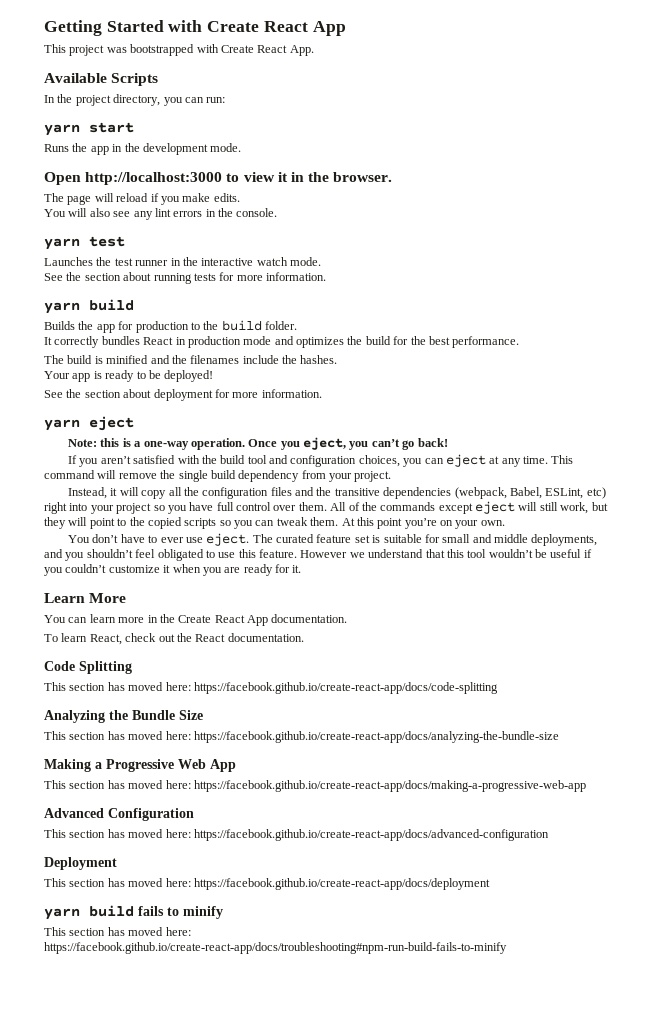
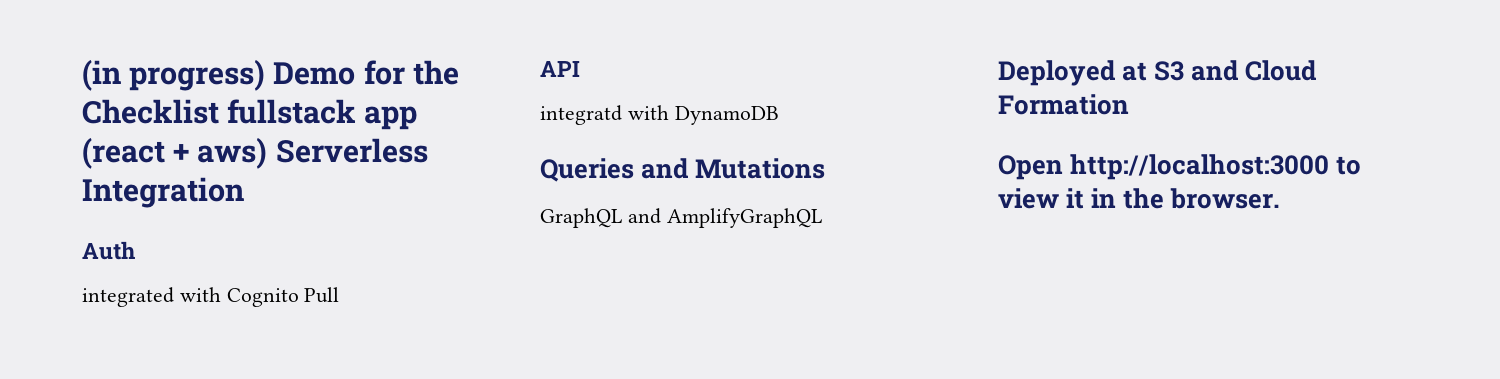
- Getting Started with Create React App
- This project was bootstrapped with Create React App.
- Available Scripts
- In the project directory, you can run:
- yarn start
- Runs the app in the development mode.
+ (in progress) Demo for the Checklist fullstack app (react + aws) Serverless Integration
+ Auth
+ integrated with Cognito Pull
+ API
+ integratd with DynamoDB
+ Queries and Mutations
+ GraphQL and AmplifyGraphQL
+ Deployed at S3 and Cloud Formation
- The page will reload if you make edits.
- You will also see any lint errors in the console.
- yarn test
- Launches the test runner in the interactive watch mode.
- See the section about running tests for more information.
- yarn build
- Builds the app for production to the build folder.
- It correctly bundles React in production mode and optimizes the build for the best performance.
- The build is minified and the filenames include the hashes.
- Your app is ready to be deployed!
- See the section about deployment for more information.
- yarn eject
- Note: this is a one-way operation. Once you eject, you can’t go back!
- If you aren’t satisfied with the build tool and configuration choices, you can eject at any time. This command will remove the single build dependency from your project.
- Instead, it will copy all the configuration files and the transitive dependencies (webpack, Babel, ESLint, etc) right into your project so you have full control over them. All of the commands except eject will still work, but they will point to the copied scripts so you can tweak them. At this point you’re on your own.
- You don’t have to ever use eject. The curated feature set is suitable for small and middle deployments, and you shouldn’t feel obligated to use this feature. However we understand that this tool wouldn’t be useful if you couldn’t customize it when you are ready for it.
- Learn More
- You can learn more in the Create React App documentation.
- To learn React, check out the React documentation.
- Code Splitting
- This section has moved here: https://facebook.github.io/create-react-app/docs/code-splitting
- Analyzing the Bundle Size
- This section has moved here: https://facebook.github.io/create-react-app/docs/analyzing-the-bundle-size
- Making a Progressive Web App
- This section has moved here: https://facebook.github.io/create-react-app/docs/making-a-progressive-web-app
- Advanced Configuration
- This section has moved here: https://facebook.github.io/create-react-app/docs/advanced-configuration
- Deployment
- This section has moved here: https://facebook.github.io/create-react-app/docs/deployment
- yarn build fails to minify
- This section has moved here: https://facebook.github.io/create-react-app/docs/troubleshooting#npm-run-build-fails-to-minify

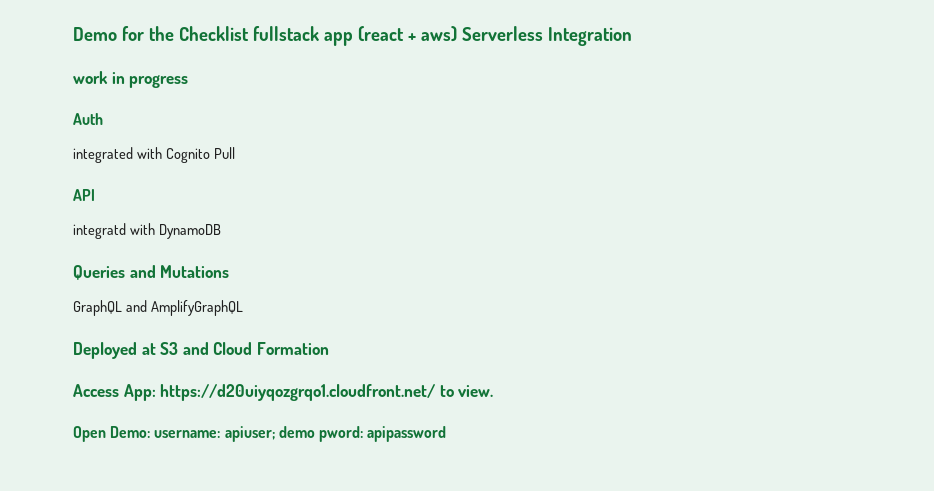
- (in progress) Demo for the Checklist fullstack app (react + aws) Serverless Integration
+ Demo for the Checklist fullstack app (react + aws) Serverless Integration
+ work in progress
- Open http://localhost:3000 to view it in the browser.
+ Access App: https://d20uiyqozgrqo1.cloudfront.net/ to view.
+ Open Demo: username: apiuser; demo pword: apipassword

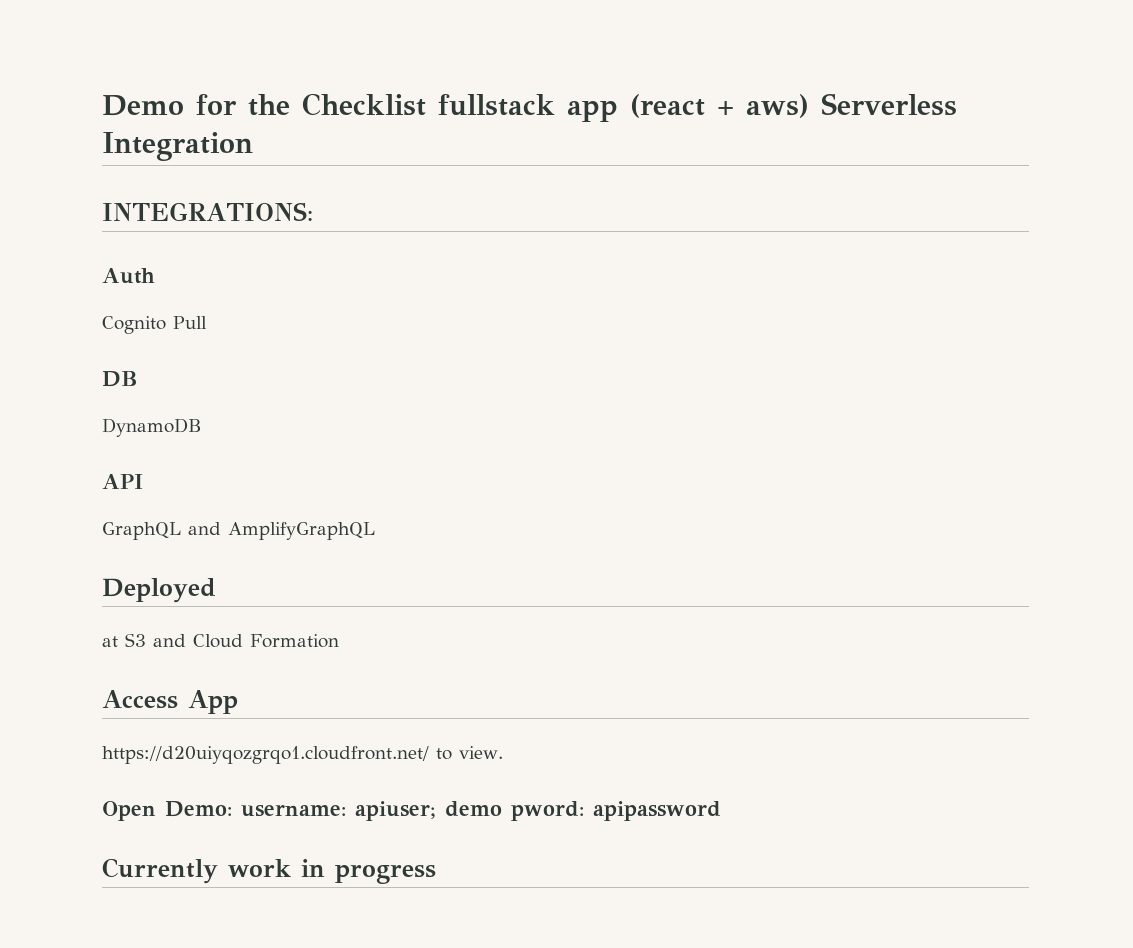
- work in progress
+ INTEGRATIONS:
- integrated with Cognito Pull
+ Cognito Pull
+ DB
+ DynamoDB
  API
- integratd with DynamoDB
- Queries and Mutations
- Deployed at S3 and Cloud Formation
+ Deployed
+ at S3 and Cloud Formation
- Access App: https://d20uiyqozgrqo1.cloudfront.net/ to view.
+ Access App
+ https://d20uiyqozgrqo1.cloudfront.net/ to view.
+ Currently work in progress

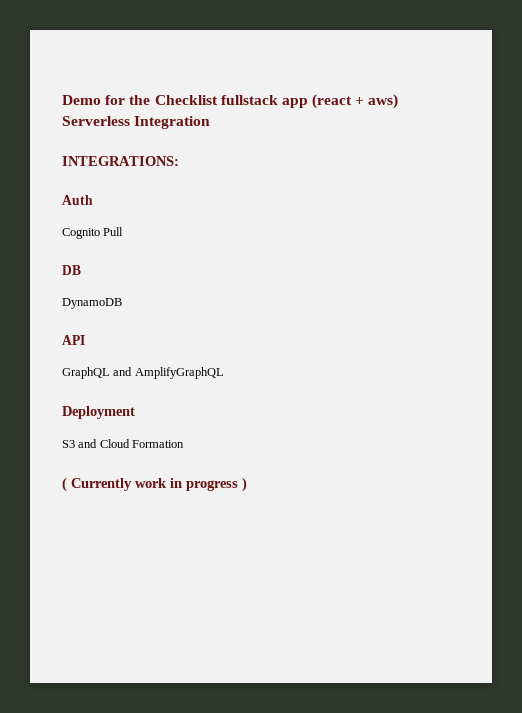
- Deployed
- at S3 and Cloud Formation
+ Deployment
+ S3 and Cloud Formation
- Access App
- https://d20uiyqozgrqo1.cloudfront.net/ to view.
- Open Demo: username: apiuser; demo pword: apipassword
- Currently work in progress
+ ( Currently work in progress )

